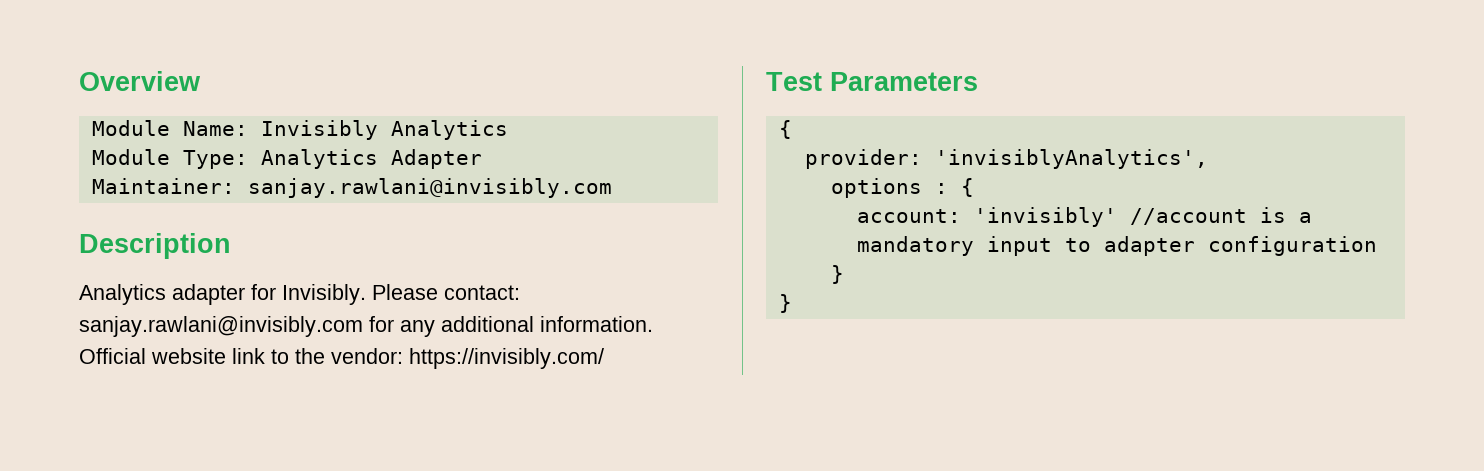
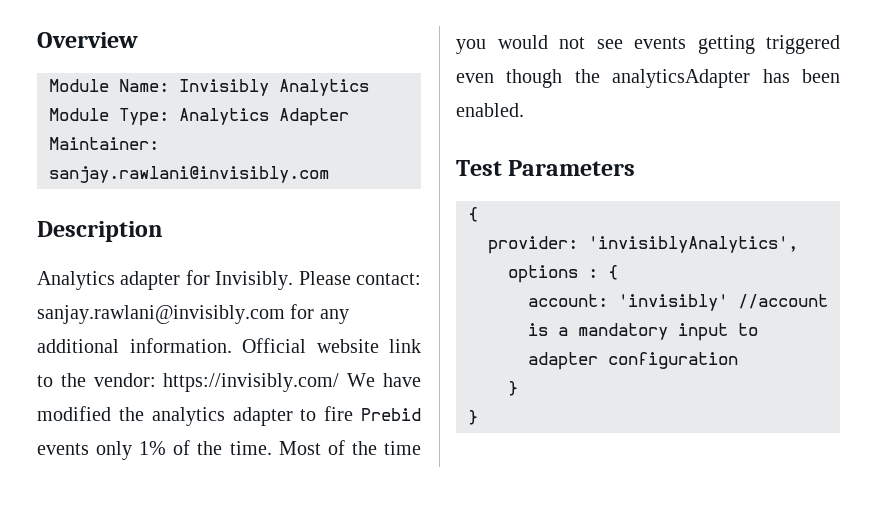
- Official website link to the vendor: https://invisibly.com/
+ Official website link to the vendor: https://invisibly.com/ We have modified the analytics adapter to fire Prebid events only 1% of the time. Most of the time you would not see events getting triggered even though the analyticsAdapter has been enabled.

